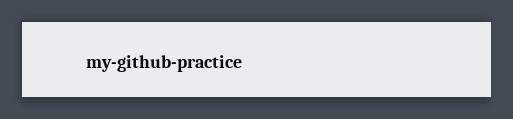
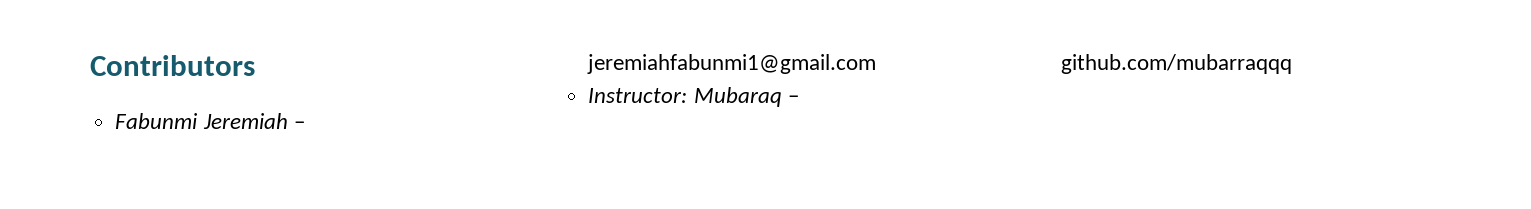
- my-github-practice
+ Contributors
+ Fabunmi Jeremiah – jeremiahfabunmi1@gmail.com
+ Instructor: Mubaraq – github.com/mubarraqqq

